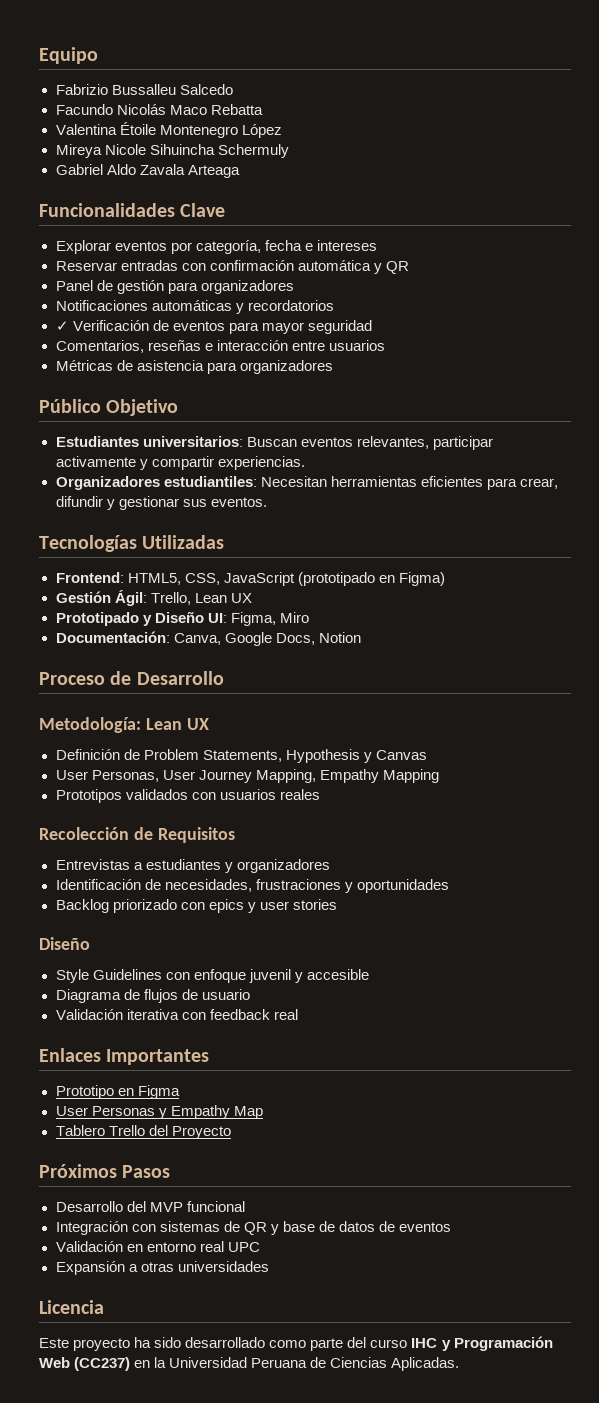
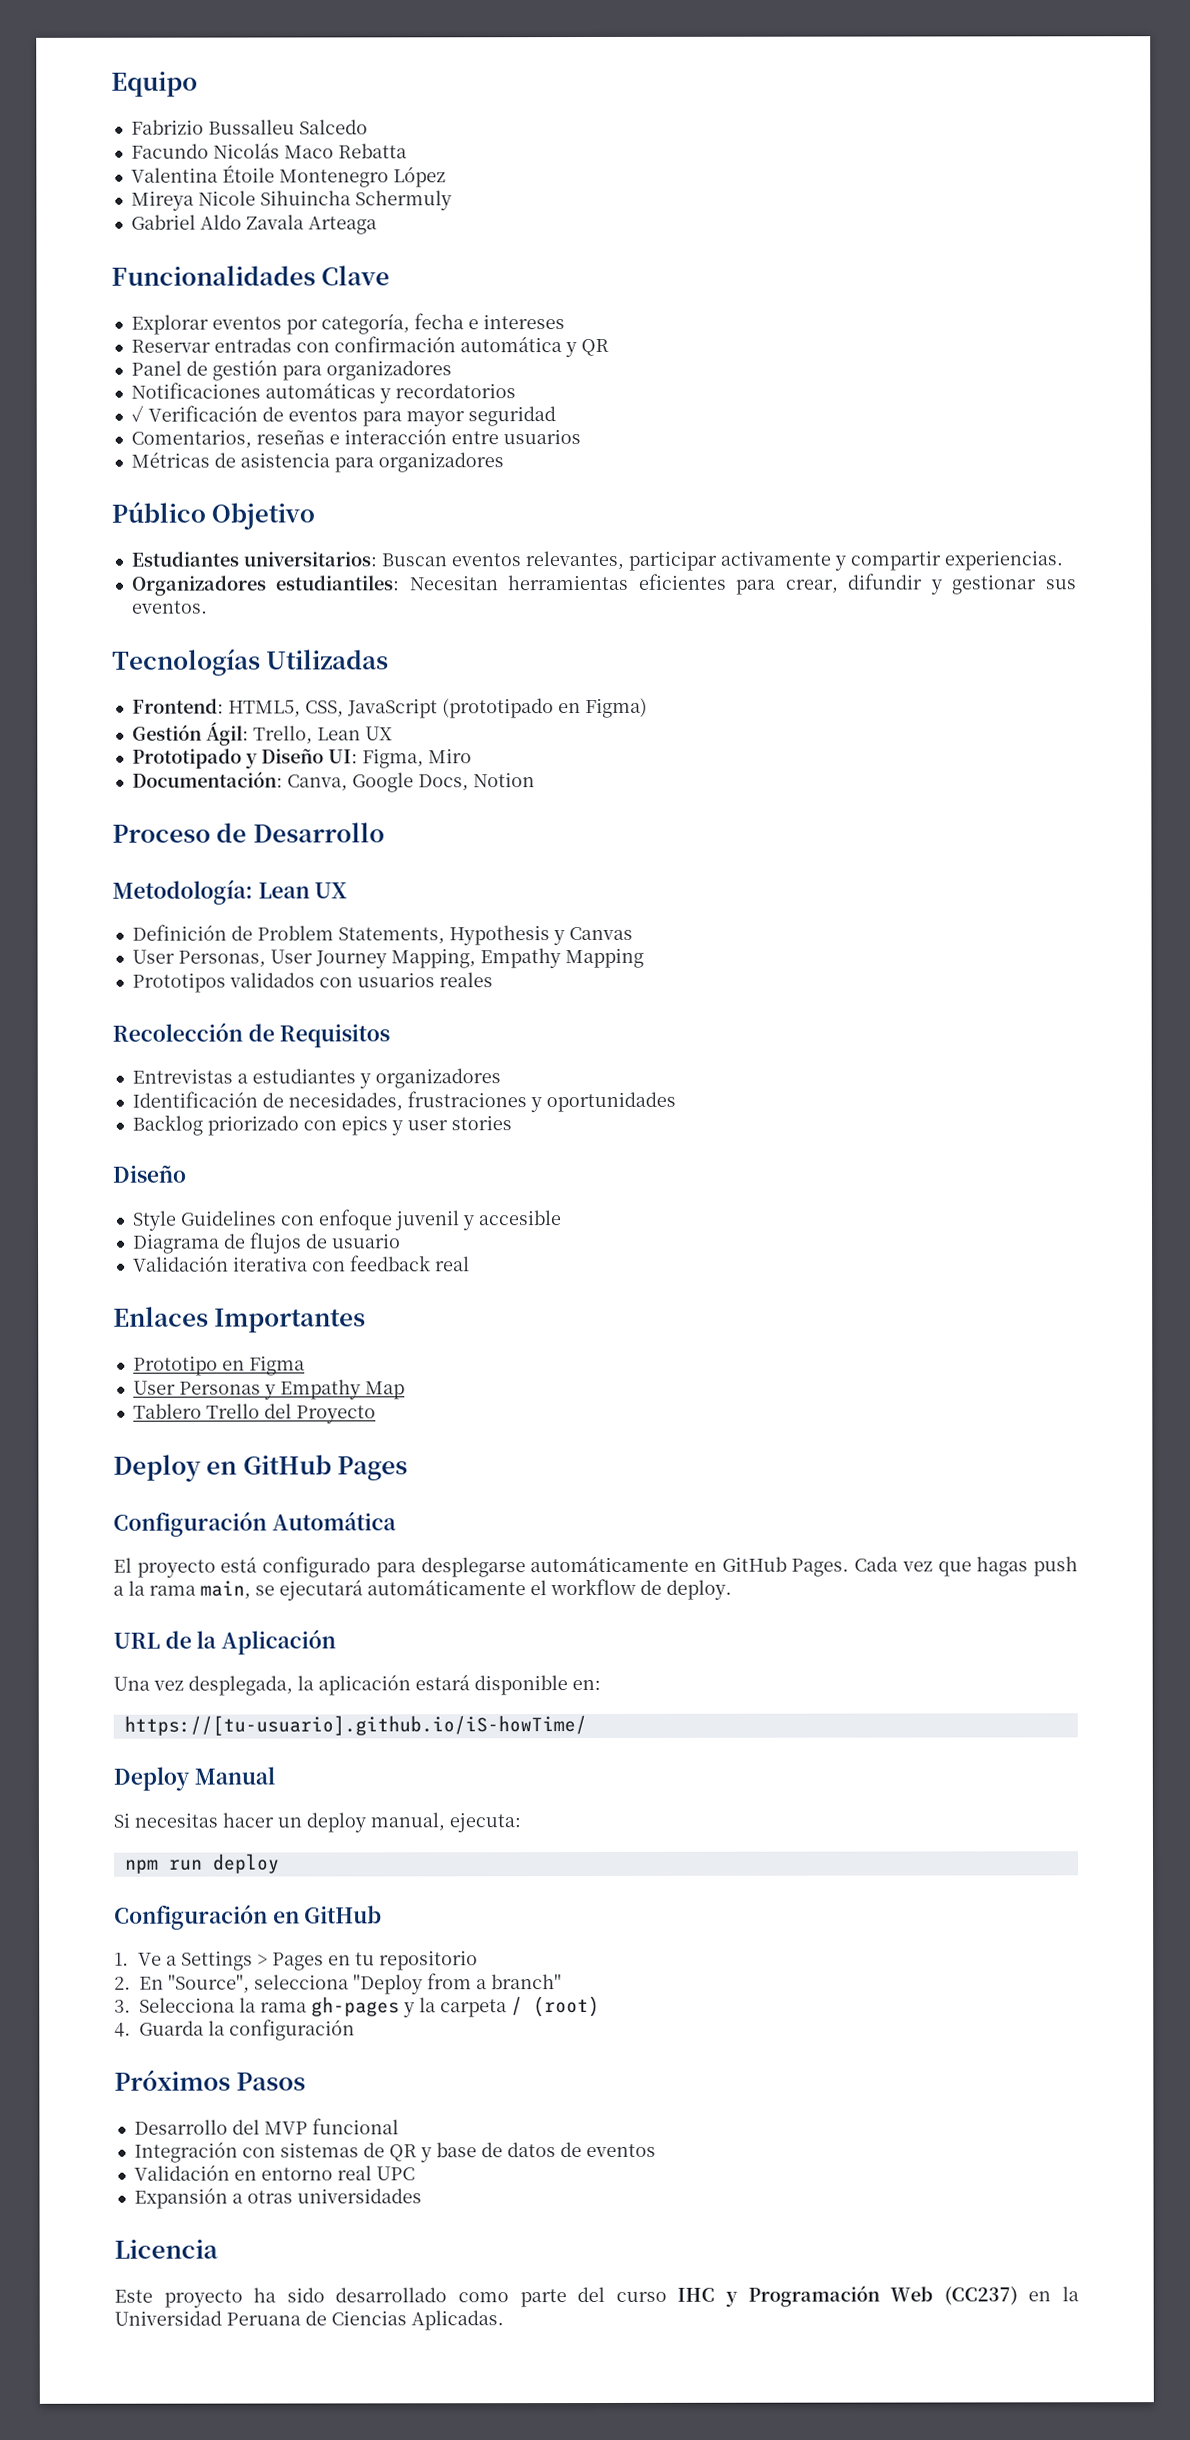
+ Deploy en GitHub Pages
+ Configuración Automática
+ El proyecto está configurado para desplegarse automáticamente en GitHub Pages. Cada vez que hagas push a la rama main, se ejecutará automáticamente el workflow de deploy.
+ URL de la Aplicación
+ Una vez desplegada, la aplicación estará disponible en:
+ https://[tu-usuario].github.io/iS-howTime/
+ Deploy Manual
+ Si necesitas hacer un deploy manual, ejecuta:
+ npm run deploy
+ Configuración en GitHub
+ 1. Ve a Settings > Pages en tu repositorio
+ 2. En "Source", selecciona "Deploy from a branch"
+ 3. Selecciona la rama gh-pages y la carpeta / (root)
+ 4. Guarda la configuración

